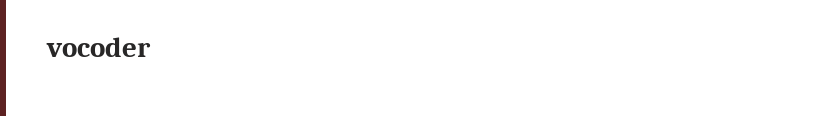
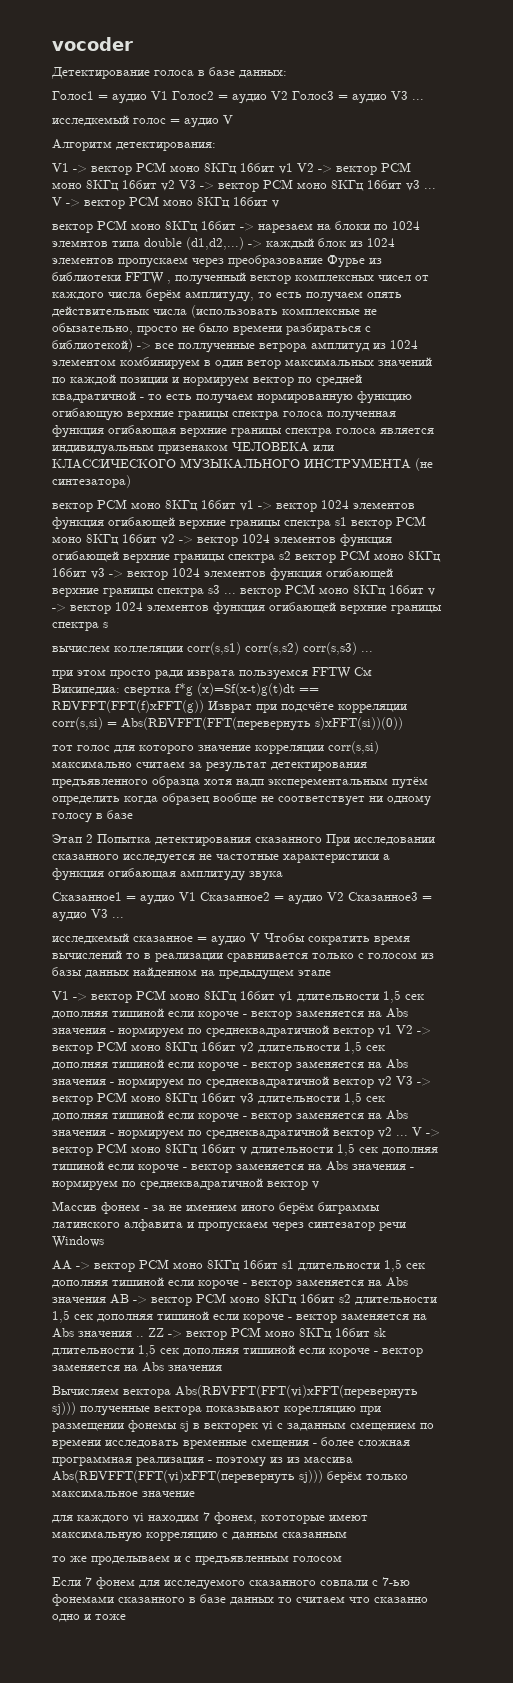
+ Детектирование голоса в базе данных:
+ Голос1 = аудио V1 Голос2 = аудио V2 Голос3 = аудио V3 ...
+ исследкемый голос = аудио V
+ Алгоритм детектирования:
+ V1 -> вектор PCM моно 8КГц 16бит v1 V2 -> вектор PCM моно 8КГц 16бит v2 V3 -> вектор PCM моно 8КГц 16бит v3 ... V -> вектор PCM моно 8КГц 16бит v
+ вектор PCM моно 8КГц 16бит -> нарезаем на блоки по 1024 элемнтов типа double (d1,d2,...) -> каждый блок из 1024 элементов пропускаем через преобразование Фурье из библиотеки FFTW , полученный вектор комплексных чисел от каждого числа берём амплитуду, то есть получаем опять действительнык числа (использовать комплексные не обызательно, просто не было времени разбираться с библиотекой) -> все поллученные ветрора амплитуд из 1024 элементом комбинируем в один ветор максимальных значений по каждой позиции и нормируем вектор по средней квадратичной - то есть получаем нормированную функцию огибающую верхние границы спектра голоса полученная функция огибающая верхние границы спектра голоса является индивидуальным призенаком ЧЕЛОВЕКА или КЛАССИЧЕСКОГО МУЗЫКАЛЬНОГО ИНСТРУМЕНТА (не синтезатора)
+ вектор PCM моно 8КГц 16бит v1 -> вектор 1024 элементов функция огибающей верхние границы спектра s1 вектор PCM моно 8КГц 16бит v2 -> вектор 1024 элементов функция огибающей верхние границы спектра s2 вектор PCM моно 8КГц 16бит v3 -> вектор 1024 элементов функция огибающей верхние границы спектра s3 ... вектор PCM моно 8КГц 16бит v -> вектор 1024 элементов функция огибающей верхние границы спектра s
+ вычислем коллеляции corr(s,s1) corr(s,s2) corr(s,s3) ...
+ при этом просто ради изврата пользуемся FFTW См Википедиа: свертка f*g (x)=Sf(x-t)g(t)dt == REVFFT(FFT(f)xFFT(g)) Изврат при подсчёте корреляции corr(s,si) = Abs(REVFFT(FFT(перевернуть s)xFFT(si))(0))
+ тот голос для которого значение корреляции corr(s,si) максимально считаем за результат детектирования предъявленного образца хотя надп эксперементальным путём определить когда образец вообще не соответствует ни одному голосу в базе
+ Этап 2 Попытка детектирования сказанного При исследовании сказанного исследуется не частотные характеристики а функция огибающая амплитуду звука
+ Сказанное1 = аудио V1 Сказанное2 = аудио V2 Сказанное3 = аудио V3 ...
+ исследкемый сказанное = аудио V Чтобы сократить время вычислений то в реализации сравнивается только с голосом из базы данных найденном на предыдущем этапе
+ V1 -> вектор PCM моно 8КГц 16бит v1 длительности 1,5 сек дополняя тишиной если короче - вектор заменяется на Abs значения - нормируем по среднеквадратичной вектор v1 V2 -> вектор PCM моно 8КГц 16бит v2 длительности 1,5 сек дополняя тишиной если короче - вектор заменяется на Abs значения - нормируем по среднеквадратичной вектор v2 V3 -> вектор PCM моно 8КГц 16бит v3 длительности 1,5 сек дополняя тишиной если короче - вектор заменяется на Abs значения - нормируем по среднеквадратичной вектор v2 ... V -> вектор PCM моно 8КГц 16бит v длительности 1,5 сек дополняя тишиной если короче - вектор заменяется на Abs значения - нормируем по среднеквадратичной вектор v
+ Массив фонем - за не имением иного берём биграммы латинского алфавита и пропускаем через синтезатор речи Windows
+ AA -> вектор PCM моно 8КГц 16бит s1 длительности 1,5 сек дополняя тишиной если короче - вектор заменяется на Abs значения AB -> вектор PCM моно 8КГц 16бит s2 длительности 1,5 сек дополняя тишиной если короче - вектор заменяется на Abs значения .. ZZ -> вектор PCM моно 8КГц 16бит sk длительности 1,5 сек дополняя тишиной если короче - вектор заменяется на Abs значения
+ Вычисляем вектора Abs(REVFFT(FFT(vi)xFFT(перевернуть sj))) полученные вектора показывают корелляцию при размещении фонемы sj в векторек vi с заданным смещением по времени исследовать временные смещения - более сложная программная реализация - поэтому из из массива Abs(REVFFT(FFT(vi)xFFT(перевернуть sj))) берём только максимальное значение
+ для каждого vi находим 7 фонем, кототорые имеют максимальную корреляцию с данным сказанным
+ то же проделываем и с предъявленным голосом
+ Если 7 фонем для исследуемого сказанного совпали с 7-ью фонемами сказанного в базе данных то считаем что сказанно одно и тоже

